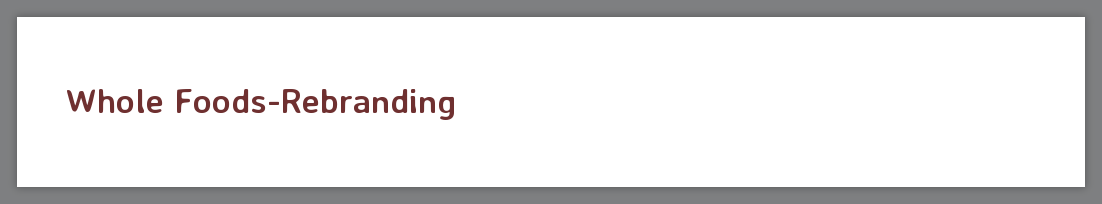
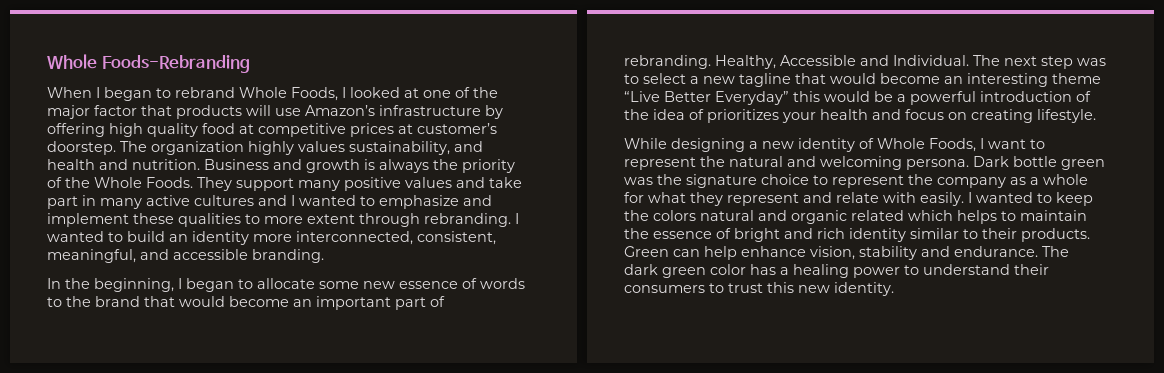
+ When I began to rebrand Whole Foods, I looked at one of the major factor that products will use Amazon’s infrastructure by offering high quality food at competitive prices at customer’s doorstep. The organization highly values sustainability, and health and nutrition. Business and growth is always the priority of the Whole Foods. They support many positive values and take part in many active cultures and I wanted to emphasize and implement these qualities to more extent through rebranding. I wanted to build an identity more interconnected, consistent, meaningful, and accessible branding.
+ In the beginning, I began to allocate some new essence of words to the brand that would become an important part of rebranding. Healthy, Accessible and Individual. The next step was to select a new tagline that would become an interesting theme “Live Better Everyday” this would be a powerful introduction of the idea of prioritizes your health and focus on creating lifestyle.
+ While designing a new identity of Whole Foods, I want to represent the natural and welcoming persona. Dark bottle green was the signature choice to represent the company as a whole for what they represent and relate with easily. I wanted to keep the colors natural and organic related which helps to maintain the essence of bright and rich identity similar to their products. Green can help enhance vision, stability and endurance. The dark green color has a healing power to understand their consumers to trust this new identity.

